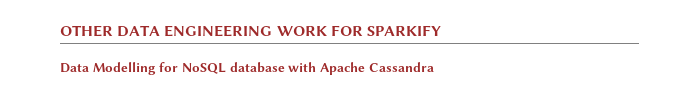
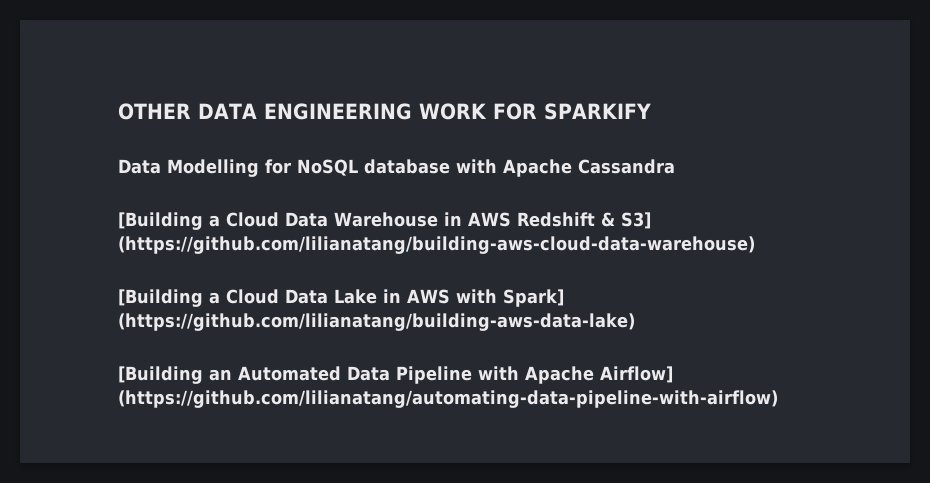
+ [Building a Cloud Data Warehouse in AWS Redshift & S3] (https://github.com/lilianatang/building-aws-cloud-data-warehouse)
+ [Building a Cloud Data Lake in AWS with Spark] (https://github.com/lilianatang/building-aws-data-lake)
+ [Building an Automated Data Pipeline with Apache Airflow] (https://github.com/lilianatang/automating-data-pipeline-with-airflow)

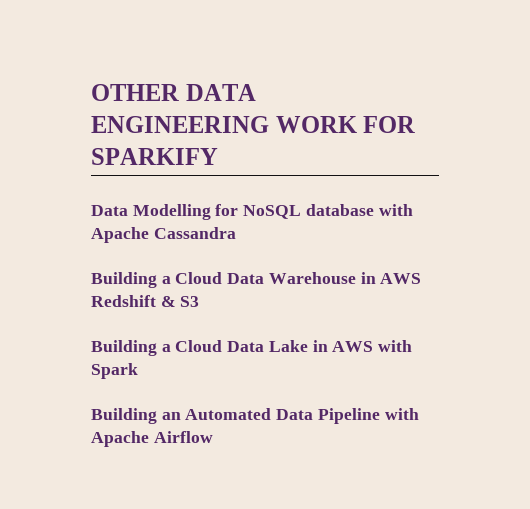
- [Building a Cloud Data Warehouse in AWS Redshift & S3] (https://github.com/lilianatang/building-aws-cloud-data-warehouse)
- [Building a Cloud Data Lake in AWS with Spark] (https://github.com/lilianatang/building-aws-data-lake)
- [Building an Automated Data Pipeline with Apache Airflow] (https://github.com/lilianatang/automating-data-pipeline-with-airflow)
+ Building a Cloud Data Warehouse in AWS Redshift & S3
+ Building a Cloud Data Lake in AWS with Spark
+ Building an Automated Data Pipeline with Apache Airflow

